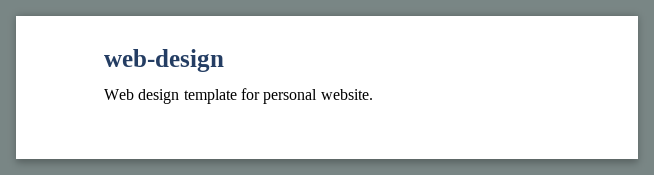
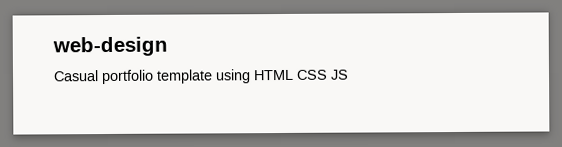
- Web design template for personal website.
+ Casual portfolio template using HTML CSS JS

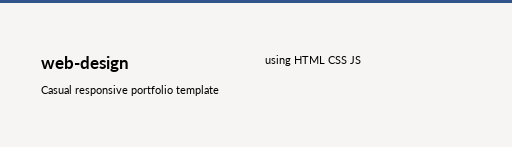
- Casual portfolio template using HTML CSS JS
+ Casual responsive portfolio template using HTML CSS JS

